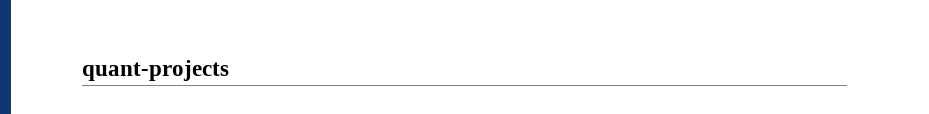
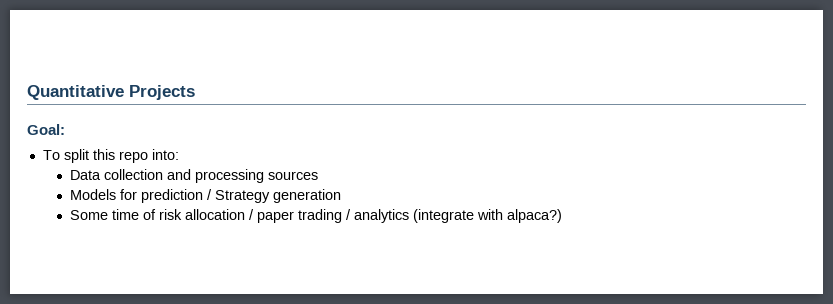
- quant-projects
+ Quantitative Projects
+ Goal:
+ To split this repo into:
+ Data collection and processing sources
+ Models for prediction / Strategy generation
+ Some time of risk allocation / paper trading / analytics (integrate with alpaca?)

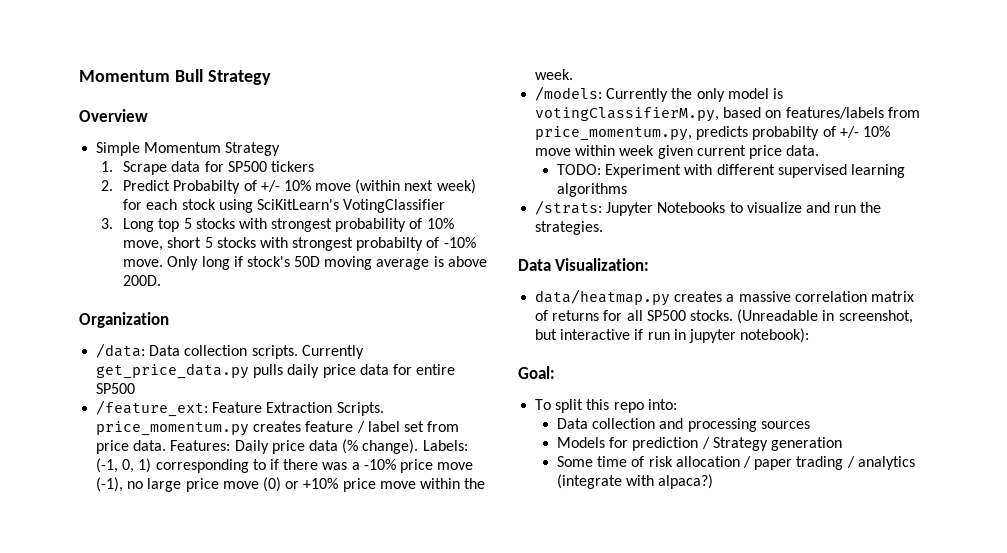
- Quantitative Projects
+ Momentum Bull Strategy
+ Overview
+ Simple Momentum Strategy
+ 1. Scrape data for SP500 tickers
+ 2. Predict Probabilty of +/- 10% move (within next week) for each stock using SciKitLearn's VotingClassifier
+ 3. Long top 5 stocks with strongest probability of 10% move, short 5 stocks with strongest probabilty of -10% move. Only long if stock's 50D moving average is above 200D.
+ Organization
+ /data: Data collection scripts. Currently get_price_data.py pulls daily price data for entire SP500
+ /feature_ext: Feature Extraction Scripts. price_momentum.py creates feature / label set from price data. Features: Daily price data (% change). Labels: (-1, 0, 1) corresponding to if there was a -10% price move (-1), no large price move (0) or +10% price move within the week.
+ /models: Currently the only model is votingClassifierM.py, based on features/labels from price_momentum.py, predicts probabilty of +/- 10% move within week given current price data.
+ TODO: Experiment with different supervised learning algorithms
+ /strats: Jupyter Notebooks to visualize and run the strategies.
+ Data Visualization:
+ data/heatmap.py creates a massive correlation matrix of returns for all SP500 stocks. (Unreadable in screenshot, but interactive if run in jupyter notebook):

